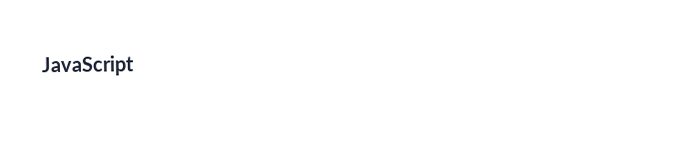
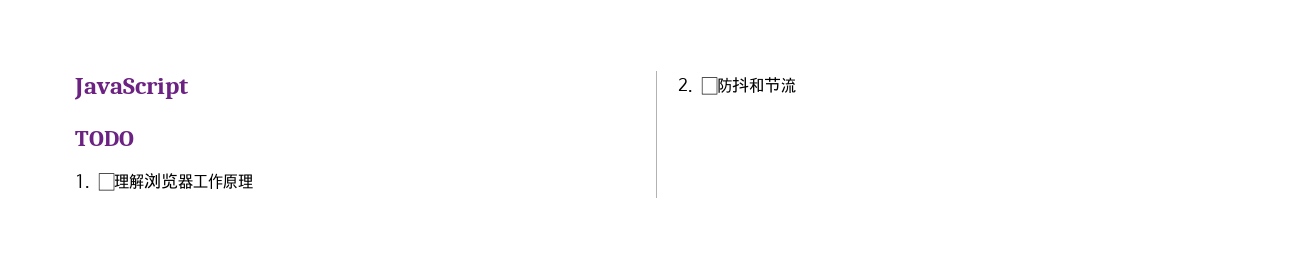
+ TODO
+ 1. ☐理解浏览器工作原理
+ 2. ☐防抖和节流

